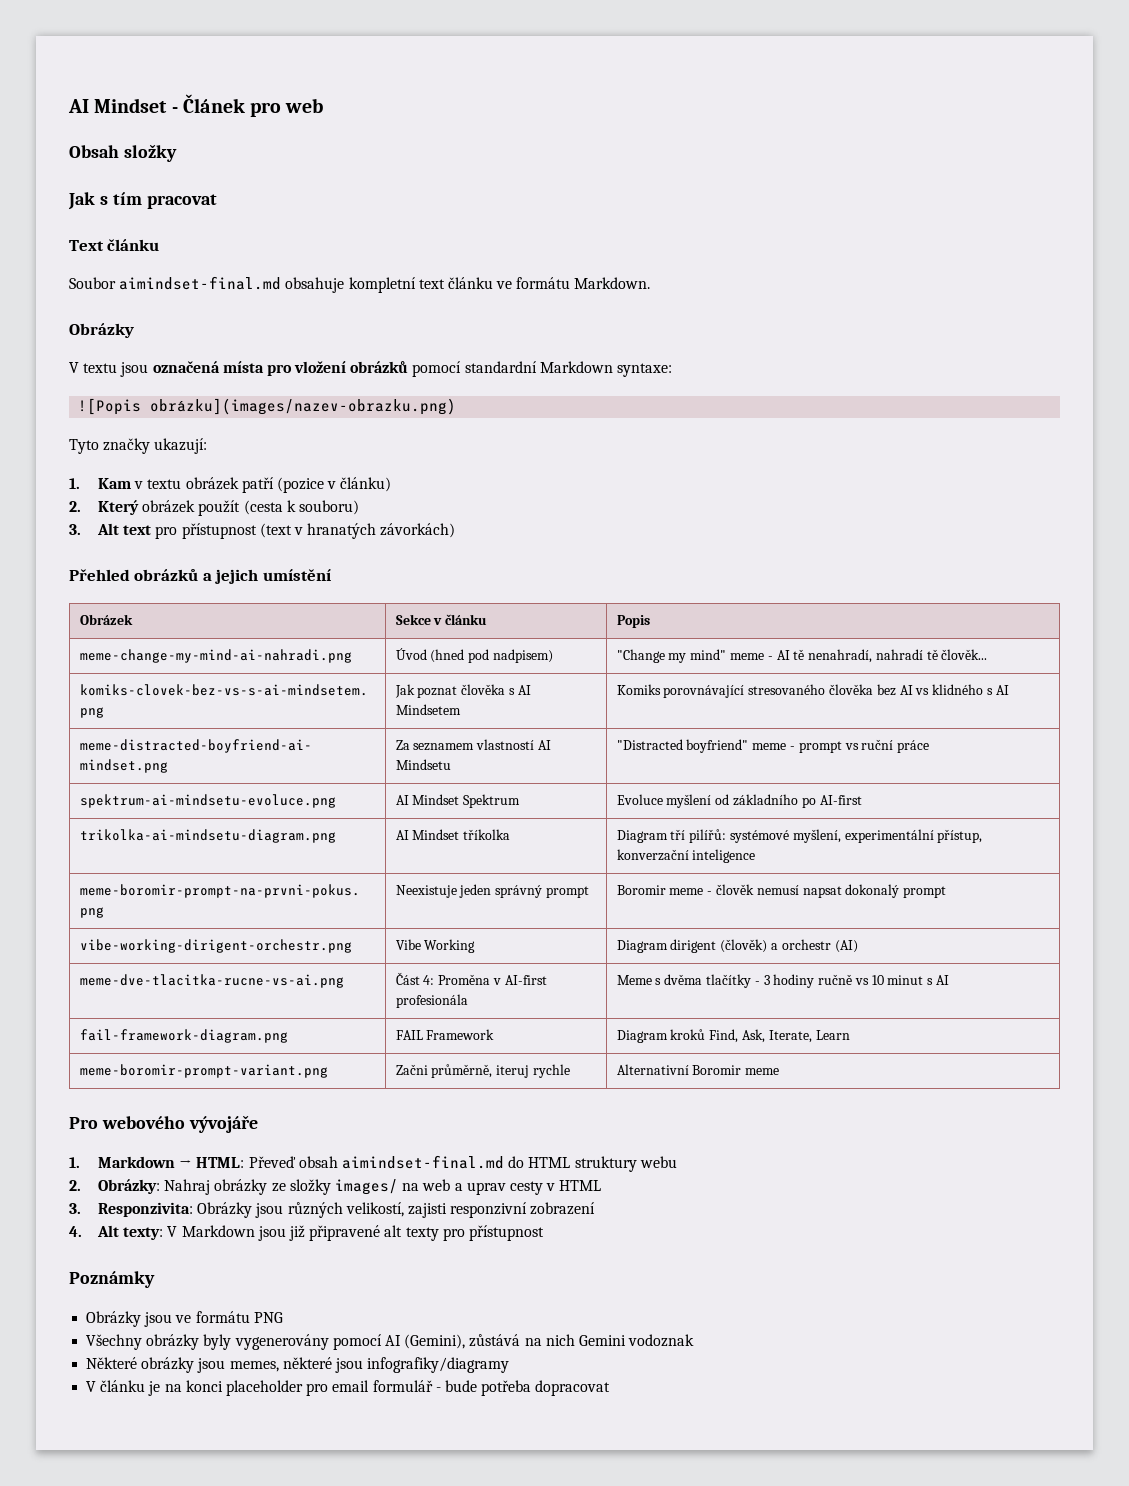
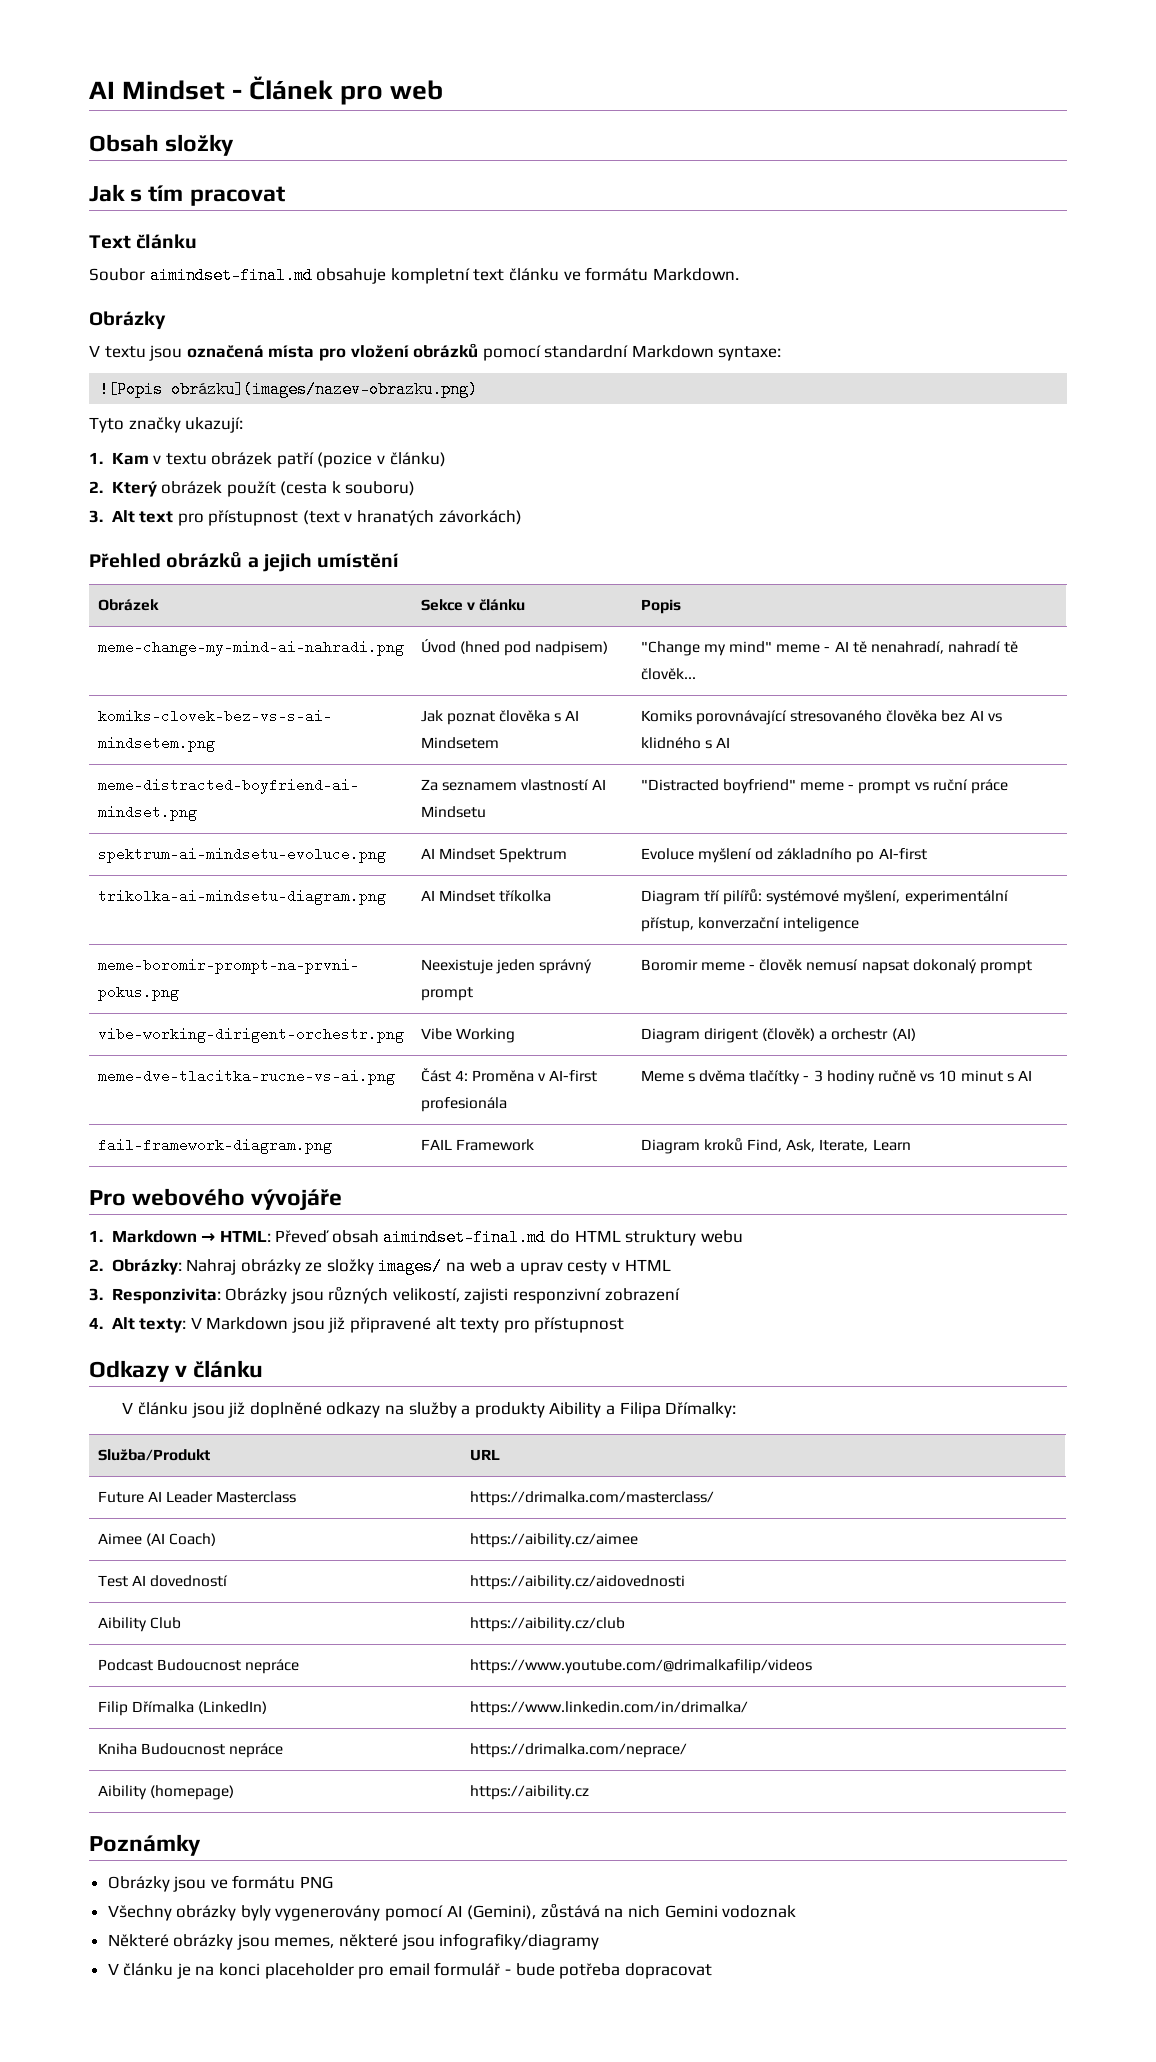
- meme-boromir-prompt-variant.png | Začni průměrně, iteruj rychle | Alternativní Boromir meme
+ Odkazy v článku
+ V článku jsou již doplněné odkazy na služby a produkty Aibility a Filipa Dřímalky:
+ Služba/Produkt | URL
+ Future AI Leader Masterclass | https://drimalka.com/masterclass/
+ Aimee (AI Coach) | https://aibility.cz/aimee
+ Test AI dovedností | https://aibility.cz/aidovednosti
+ Aibility Club | https://aibility.cz/club
+ Podcast Budoucnost nepráce | https://www.youtube.com/@drimalkafilip/videos
+ Filip Dřímalka (LinkedIn) | https://www.linkedin.com/in/drimalka/
+ Kniha Budoucnost nepráce | https://drimalka.com/neprace/
+ Aibility (homepage) | https://aibility.cz

